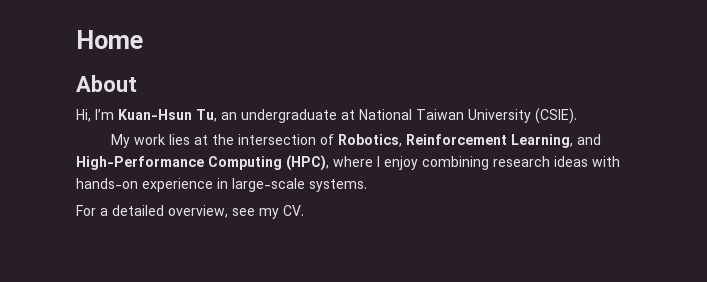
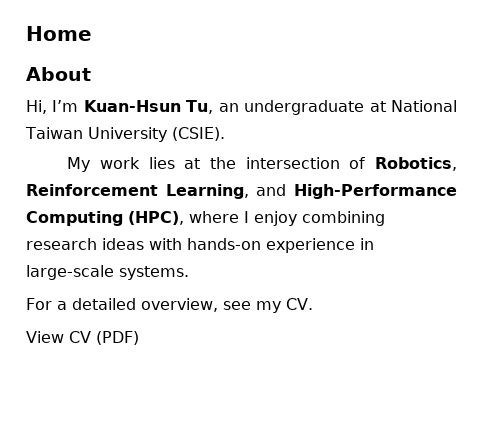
+ View CV (PDF)

